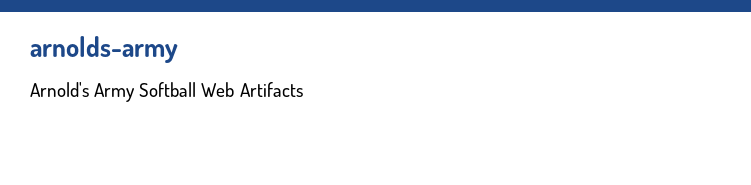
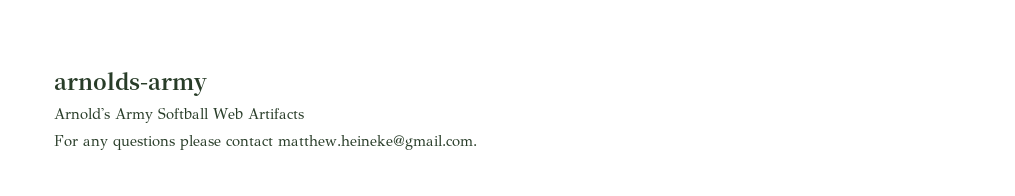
+ For any questions please contact matthew.heineke@gmail.com.

